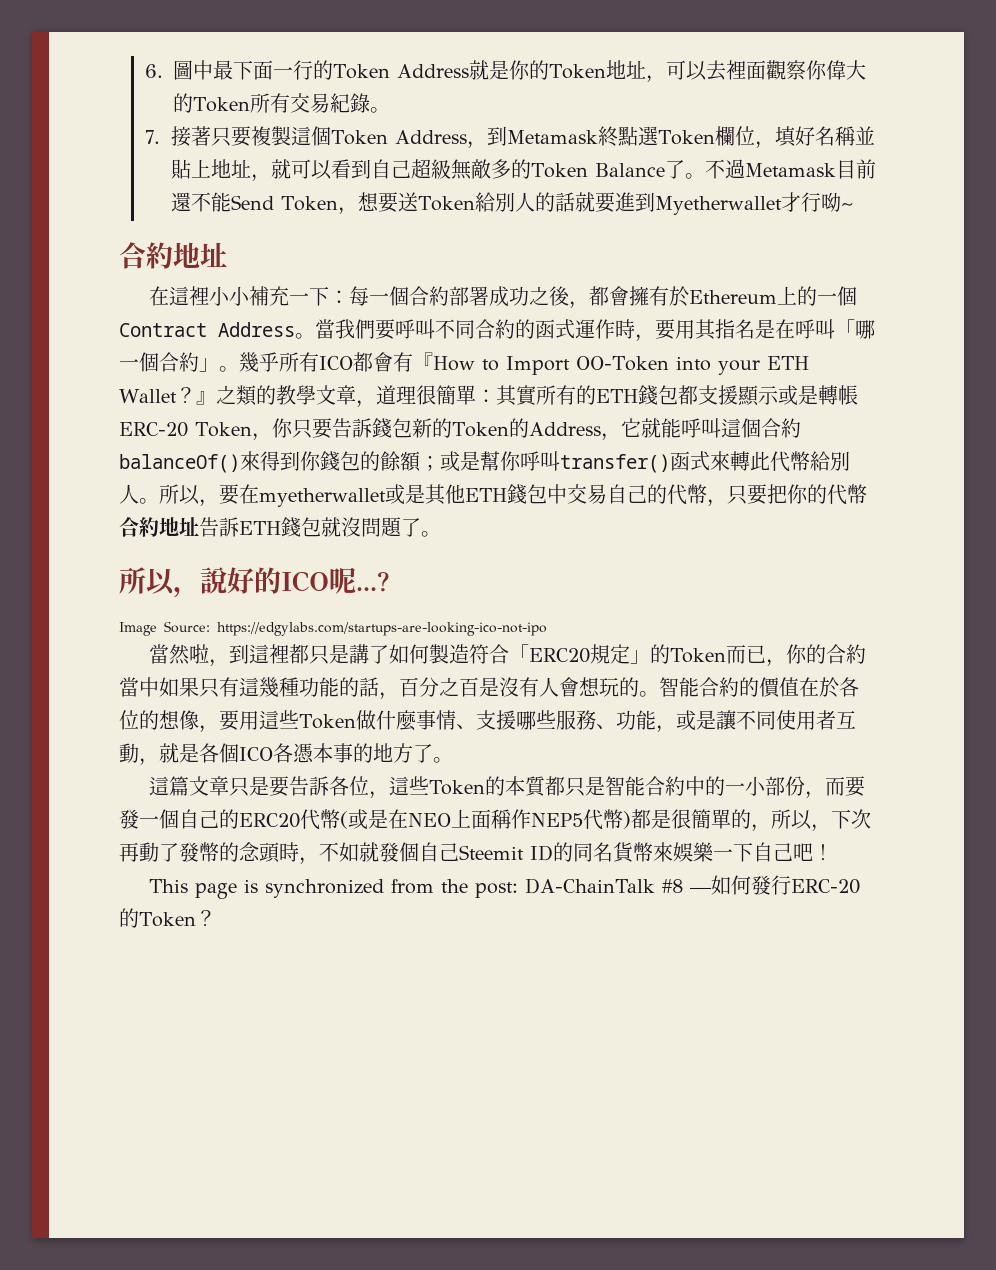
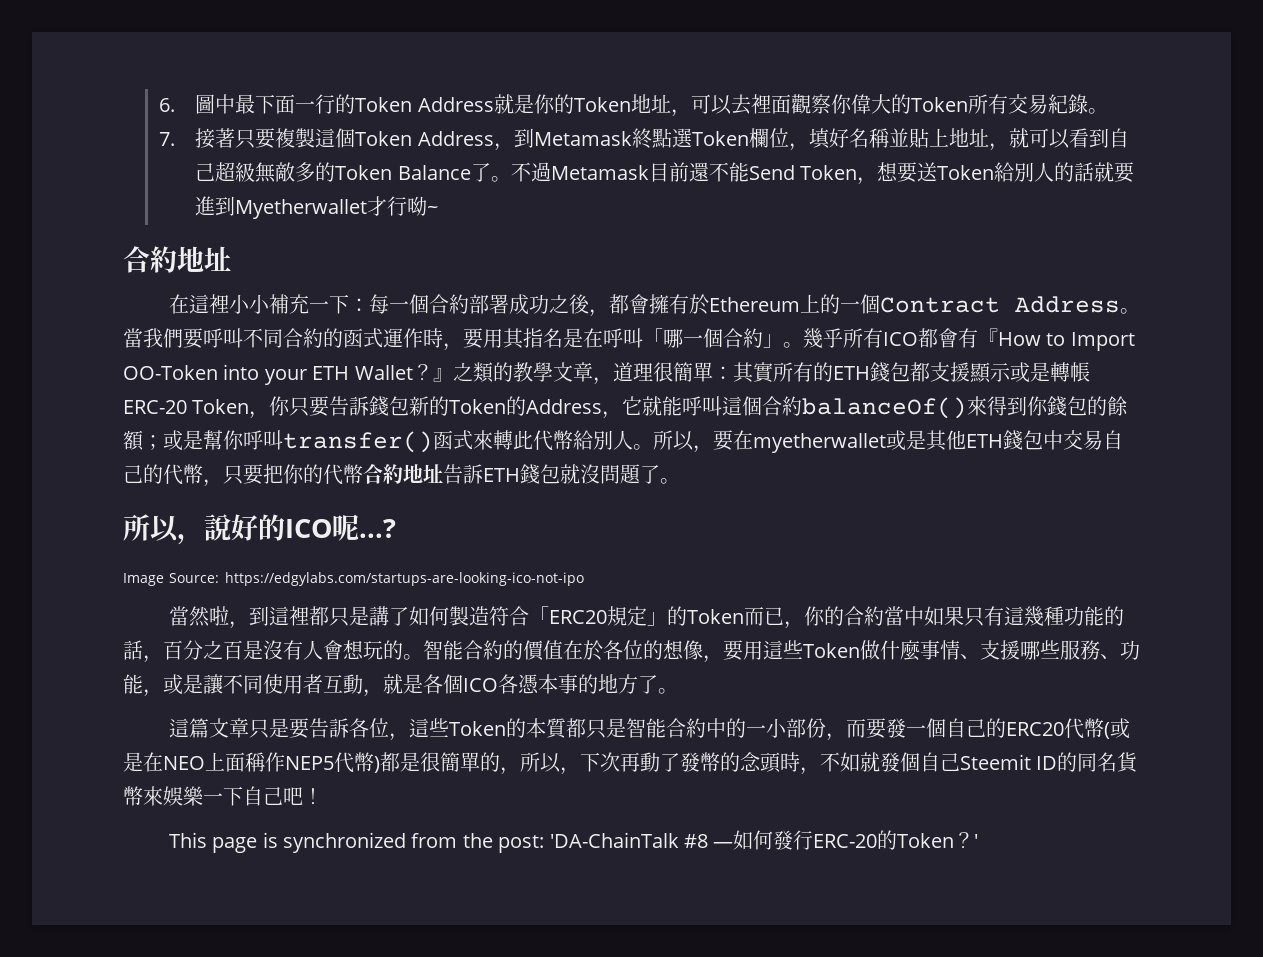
- This page is synchronized from the post: DA-ChainTalk #8 —如何發行ERC-20的Token？
+ This page is synchronized from the post: 'DA-ChainTalk #8 —如何發行ERC-20的Token？
+ '

